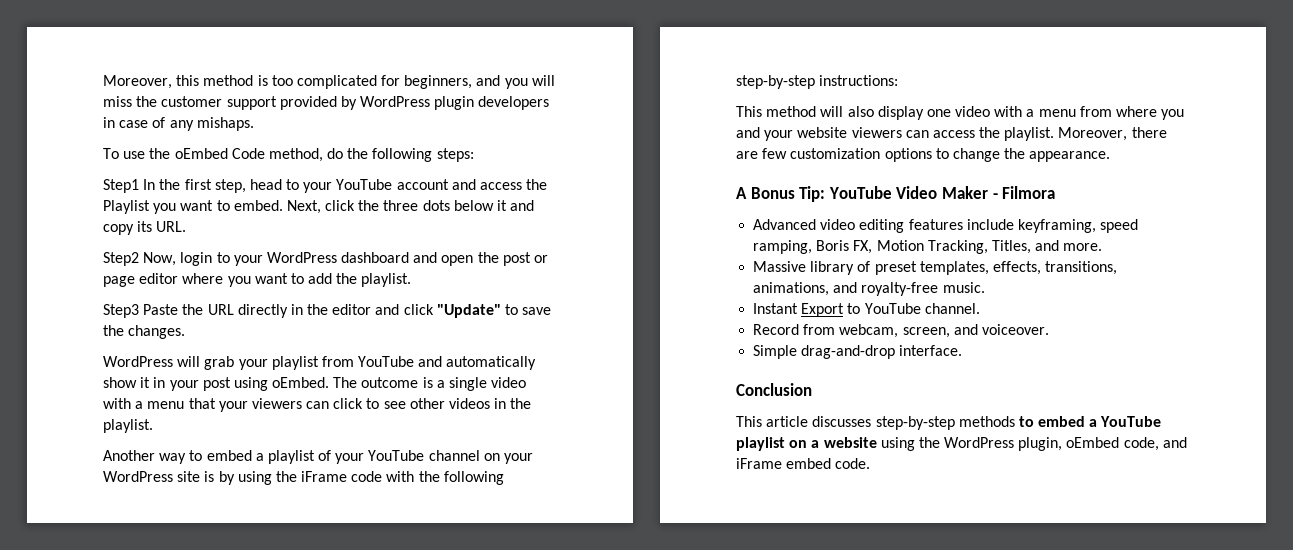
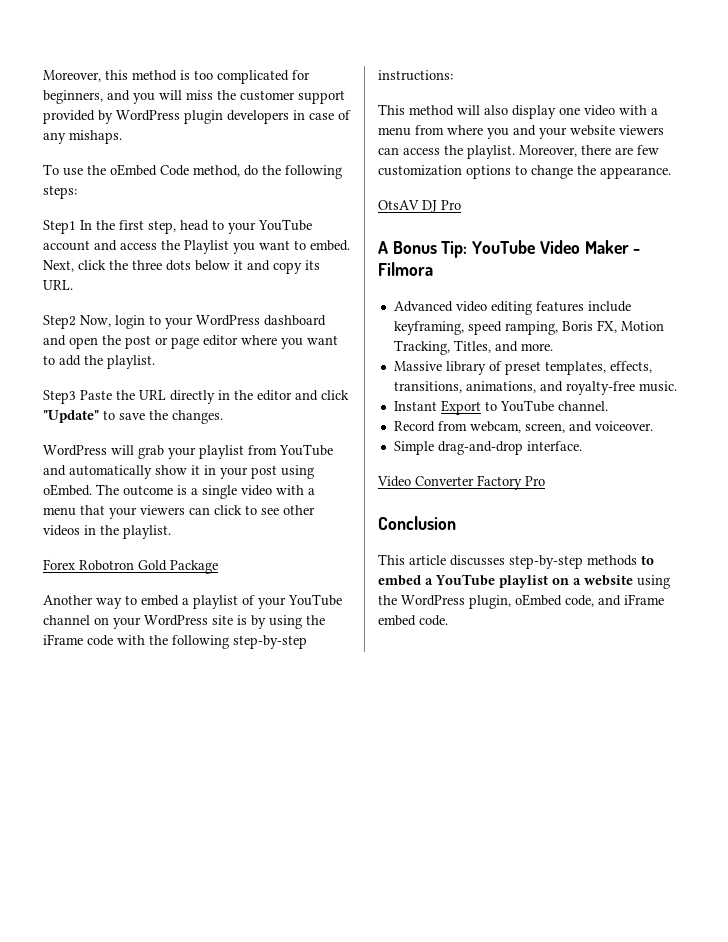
+ Forex Robotron Gold Package
+ OtsAV DJ Pro
+ Video Converter Factory Pro

